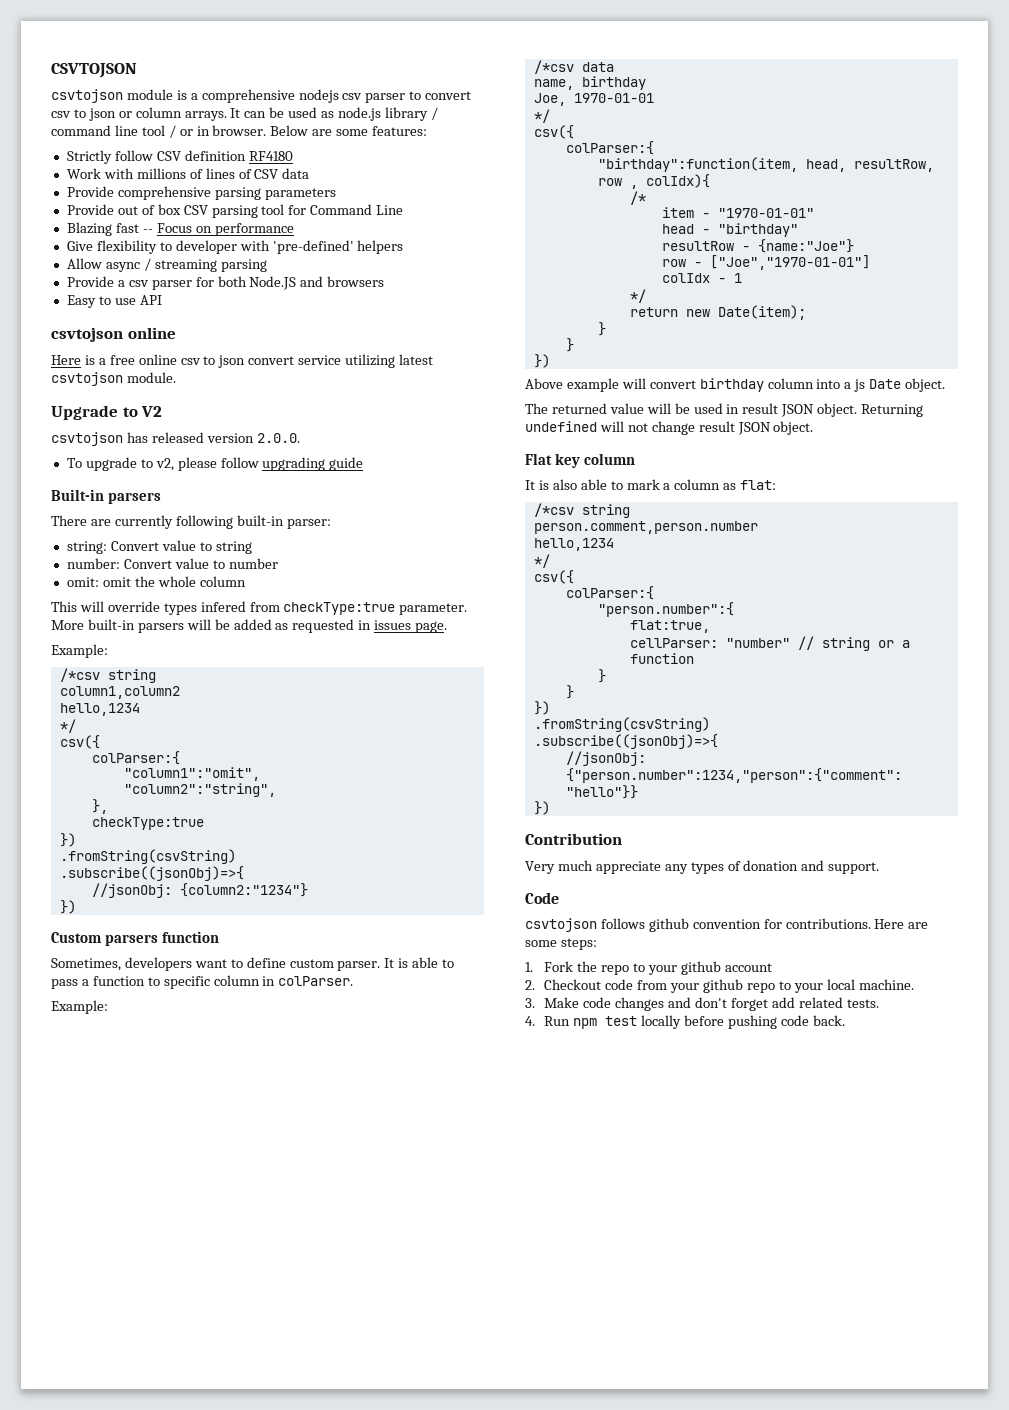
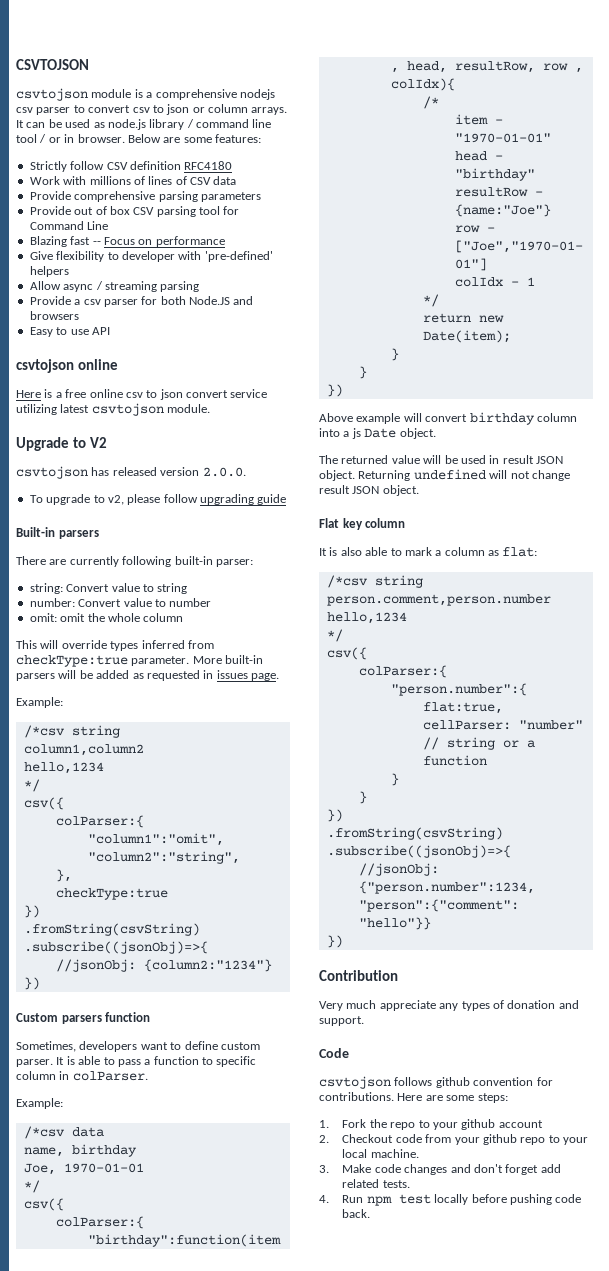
- Strictly follow CSV definition RF4180
+ Strictly follow CSV definition RFC4180
- This will override types infered from checkType:true parameter.
+ This will override types inferred from checkType:true parameter.

